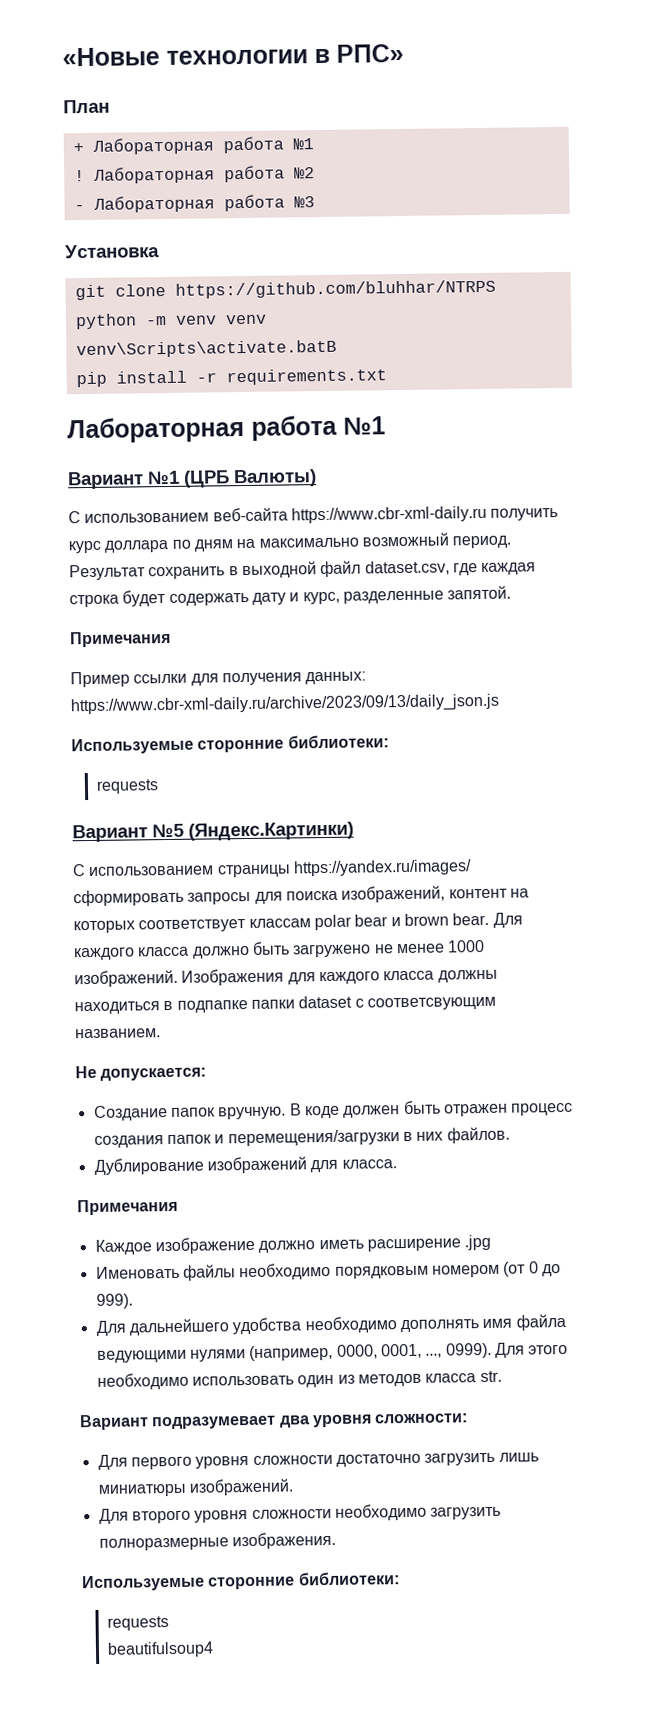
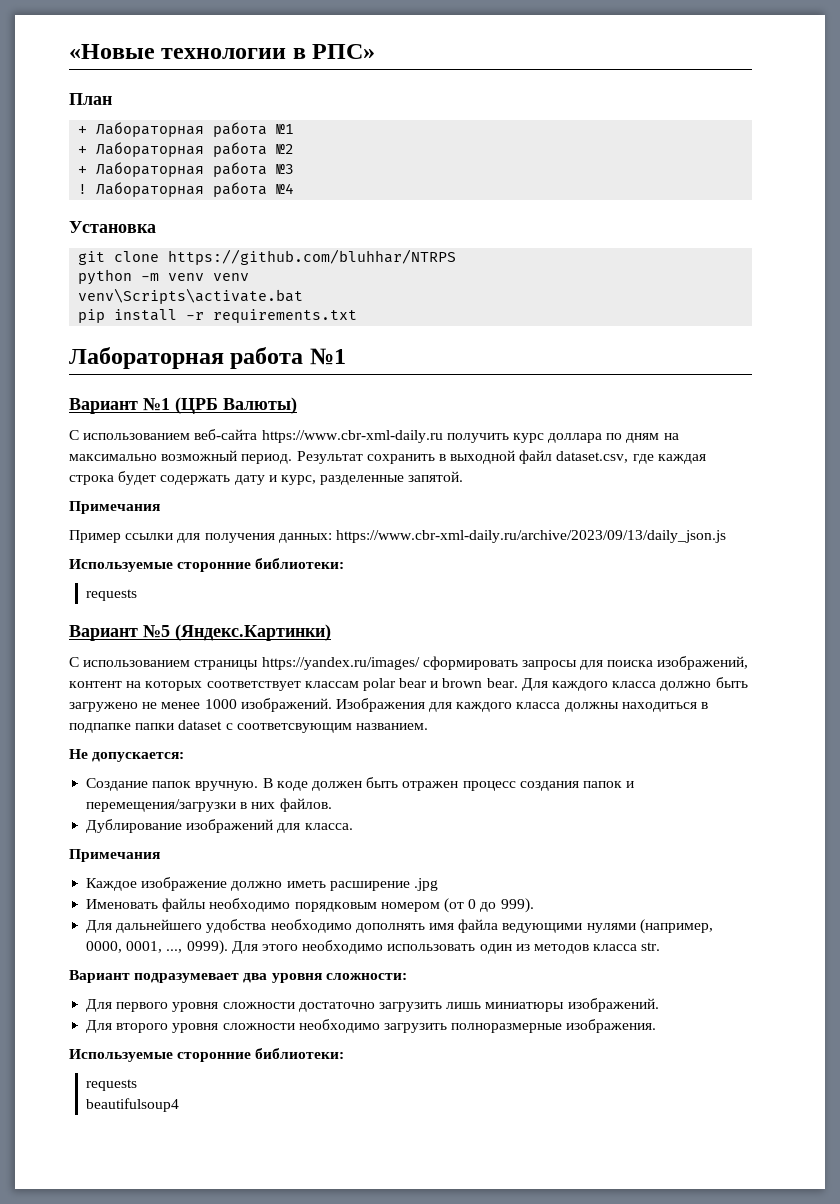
- ! Лабораторная работа №2
+ + Лабораторная работа №2
- - Лабораторная работа №3
+ + Лабораторная работа №3
+ ! Лабораторная работа №4
- venv\Scripts\activate.batB
+ venv\Scripts\activate.bat

